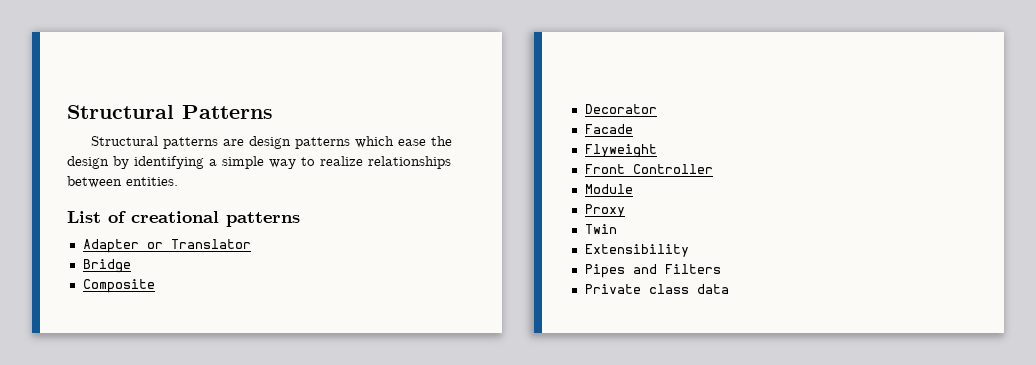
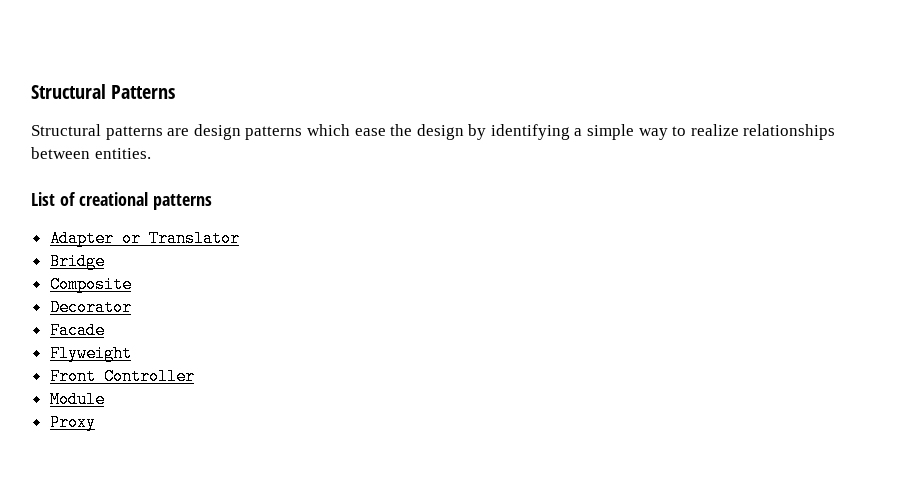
- Twin
- Extensibility
- Pipes and Filters
- Private class data

